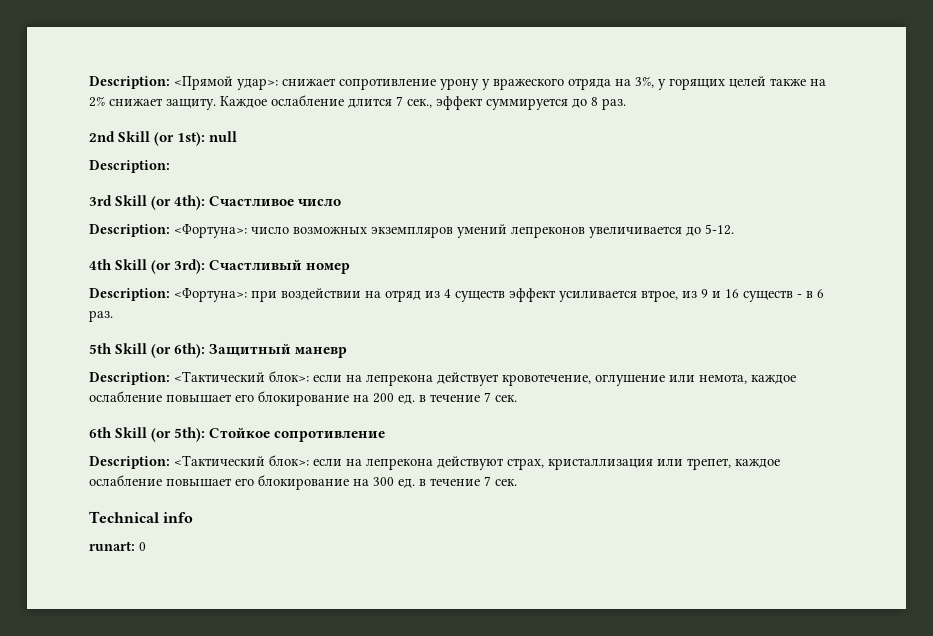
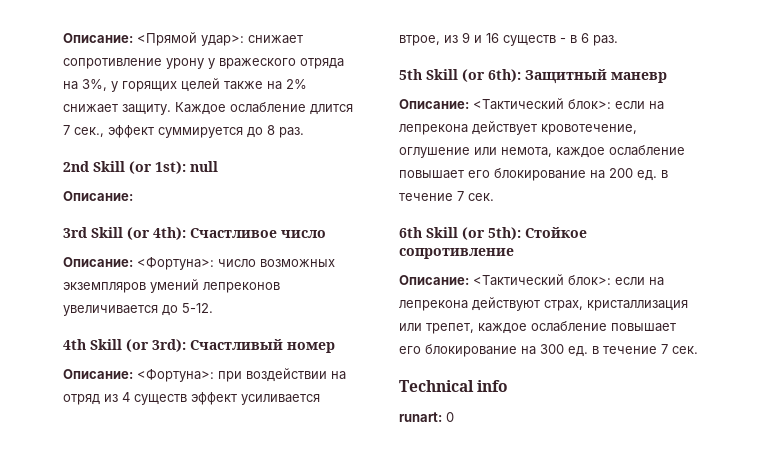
- Description: <Прямой удар>: снижает сопротивление урону у вражеского отряда на 3%, у горящих целей также на 2% снижает защиту.
+ Описание: <Прямой удар>: снижает сопротивление урону у вражеского отряда на 3%, у горящих целей также на 2% снижает защиту.
  2nd Skill (or 1st): null
- Description:
+ Описание:
- Description: <Фортуна>: число возможных экземпляров умений лепреконов увеличивается до 5-12.
+ Описание: <Фортуна>: число возможных экземпляров умений лепреконов увеличивается до 5-12.
- Description: <Фортуна>: при воздействии на отряд из 4 существ эффект усиливается втрое, из 9 и 16 существ - в 6 раз.
+ Описание: <Фортуна>: при воздействии на отряд из 4 существ эффект усиливается втрое, из 9 и 16 существ - в 6 раз.
- Description: <Тактический блок>: если на лепрекона действует кровотечение, оглушение или немота, каждое ослабление повышает его блокирование на 200 ед. в течение 7 сек.
+ Описание: <Тактический блок>: если на лепрекона действует кровотечение, оглушение или немота, каждое ослабление повышает его блокирование на 200 ед. в течение 7 сек.
- Description: <Тактический блок>: если на лепрекона действуют страх, кристаллизация или трепет, каждое ослабление повышает его блокирование на 300 ед. в течение 7 сек.
+ Описание: <Тактический блок>: если на лепрекона действуют страх, кристаллизация или трепет, каждое ослабление повышает его блокирование на 300 ед. в течение 7 сек.

